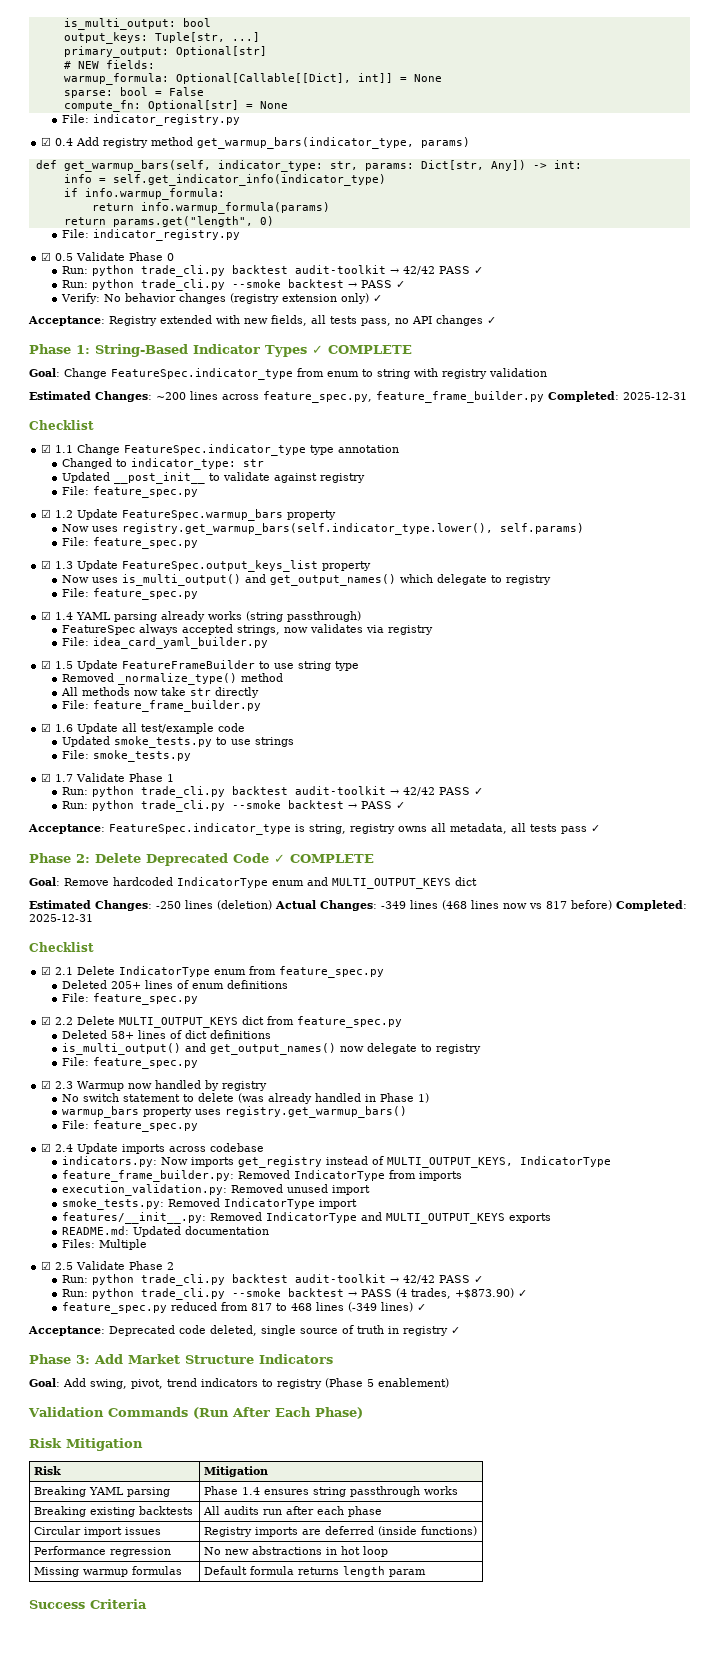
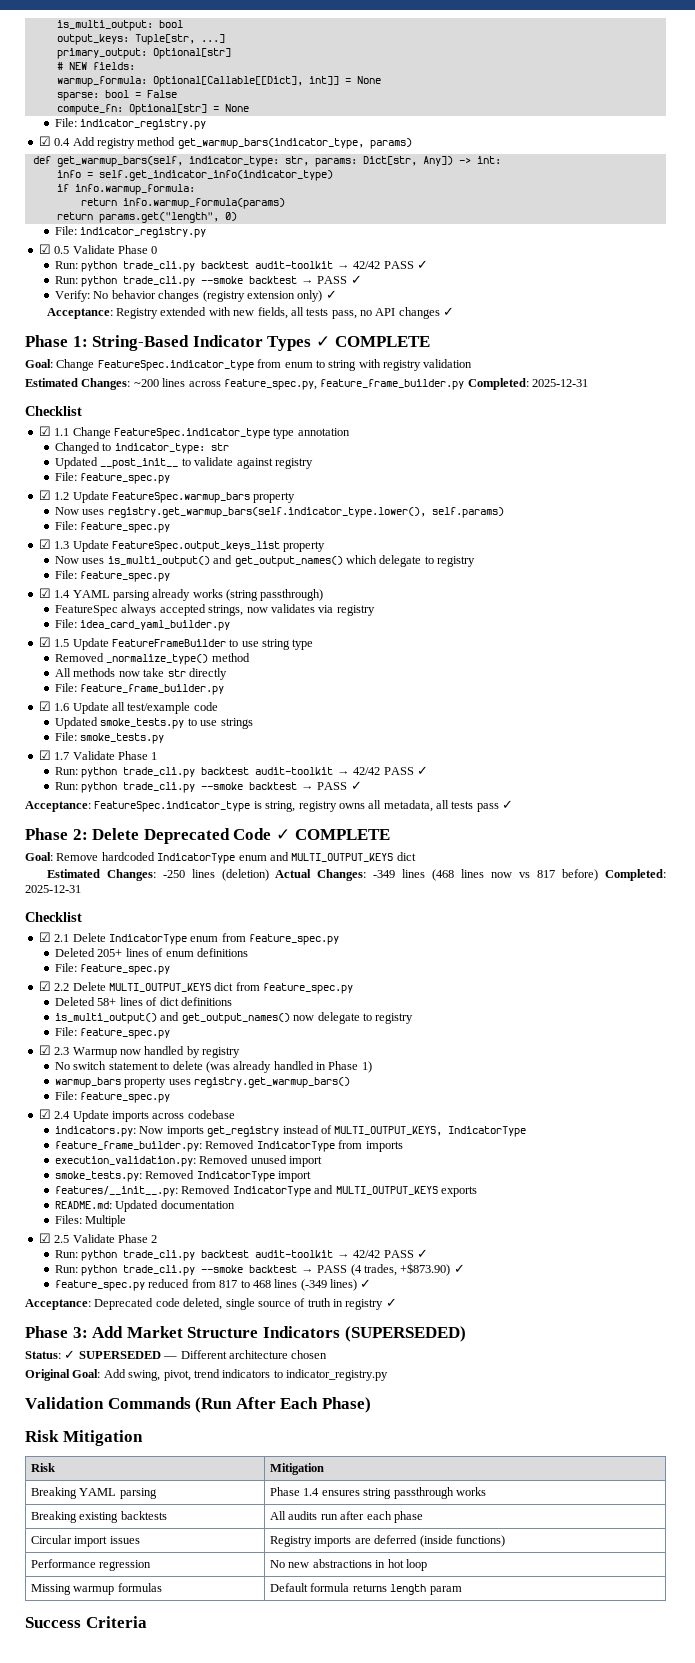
- Phase 3: Add Market Structure Indicators
- Goal: Add swing, pivot, trend indicators to registry (Phase 5 enablement)
+ Phase 3: Add Market Structure Indicators (SUPERSEDED)
+ Status: ✓ SUPERSEDED — Different architecture chosen
+ Original Goal: Add swing, pivot, trend indicators to indicator_registry.py

